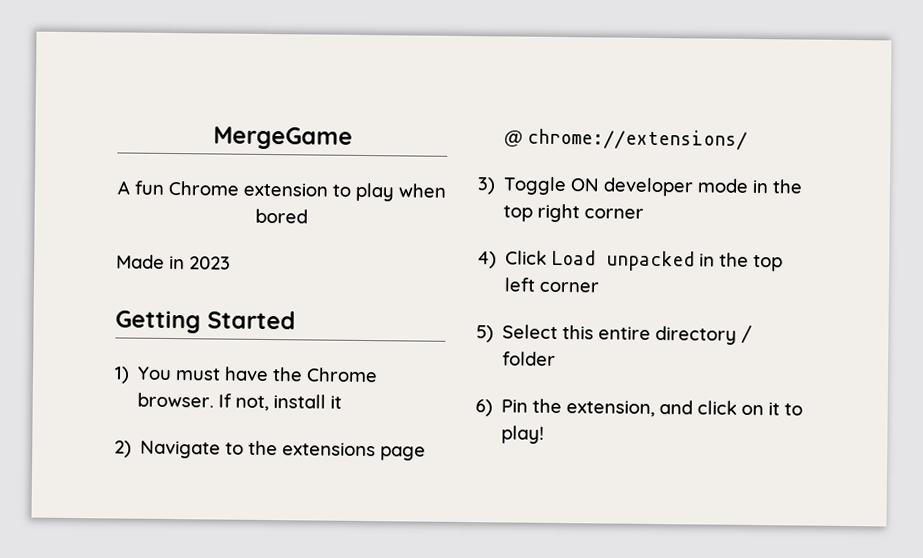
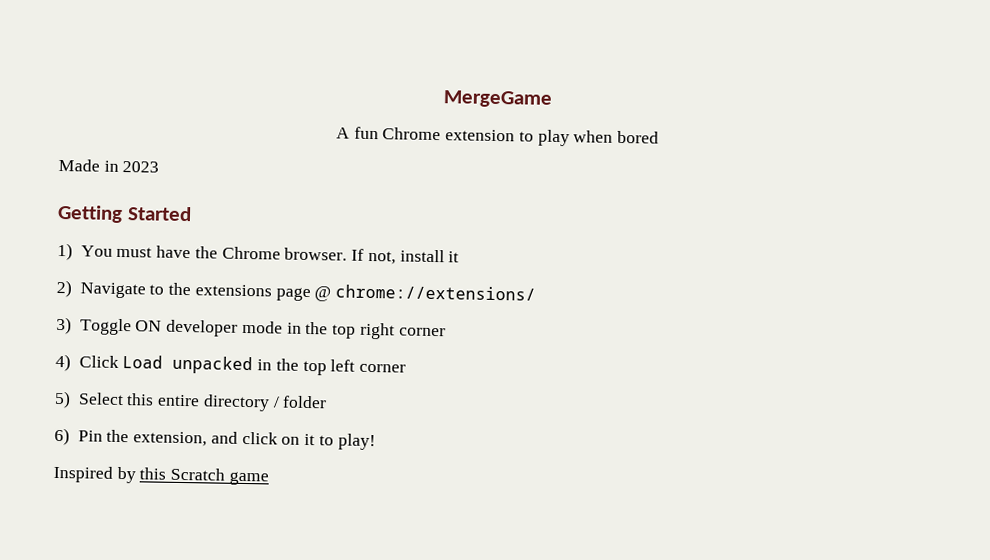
+ Inspired by this Scratch game

